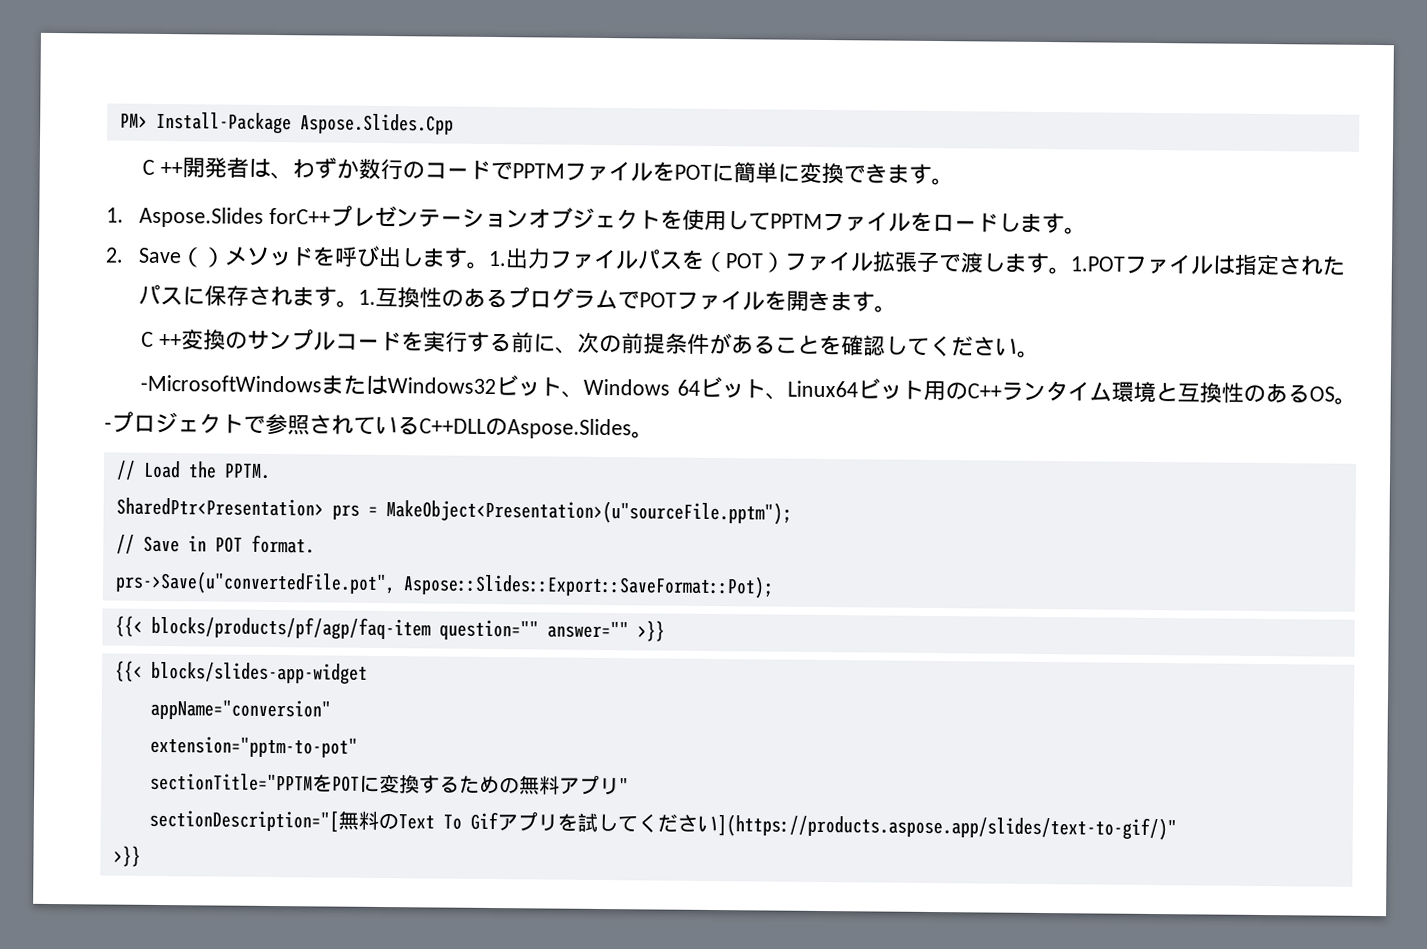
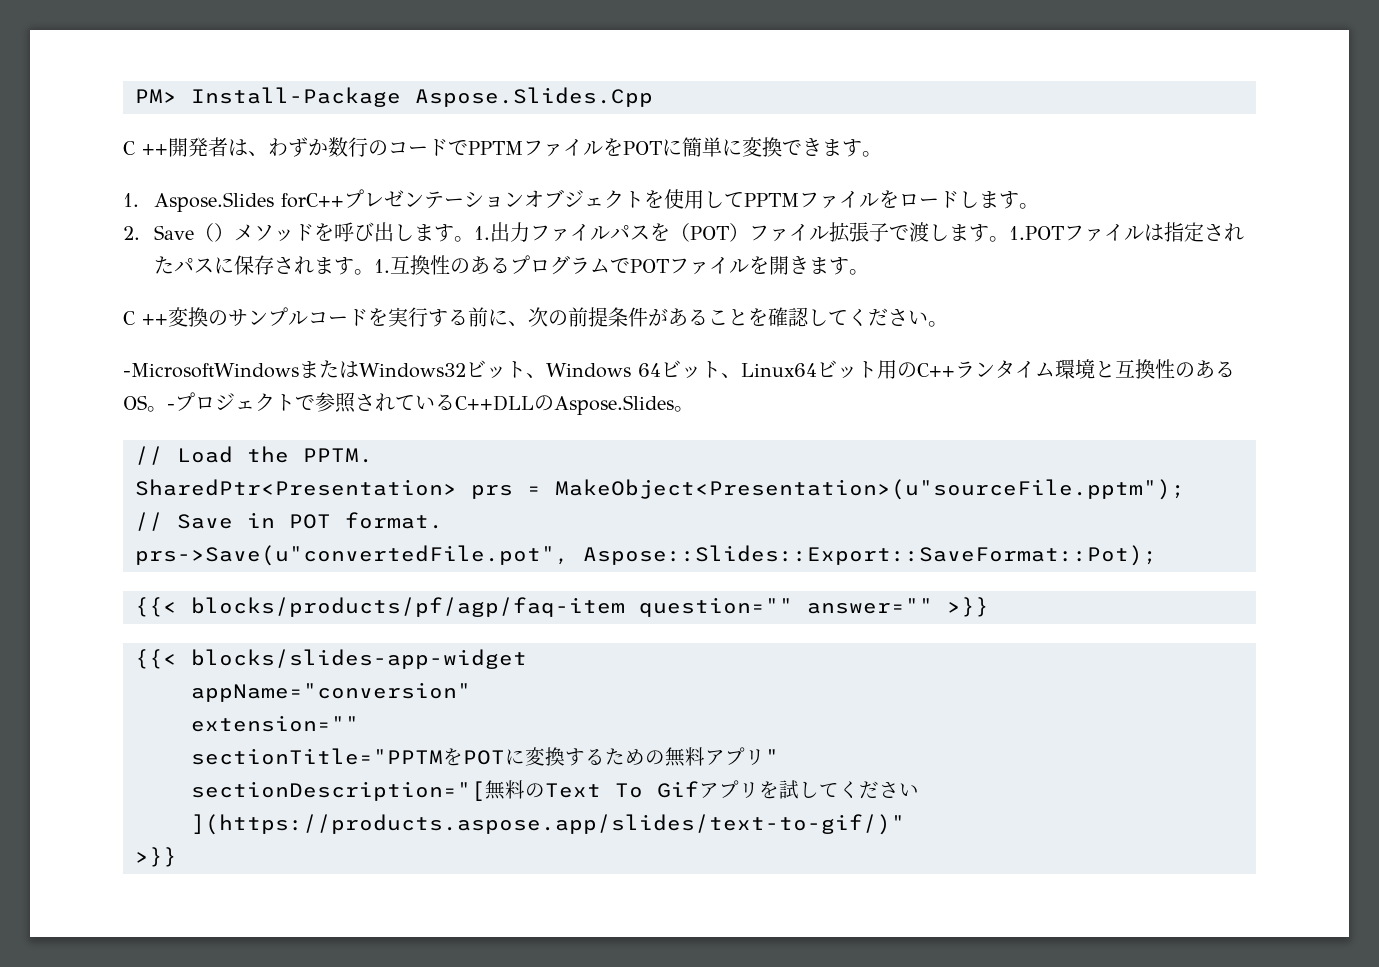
- extension="pptm-to-pot"
+ extension=""

